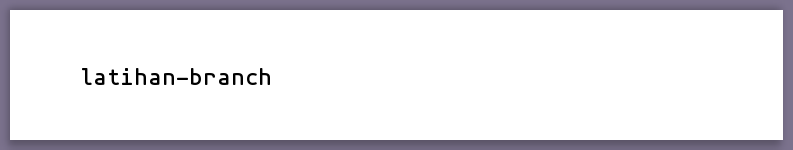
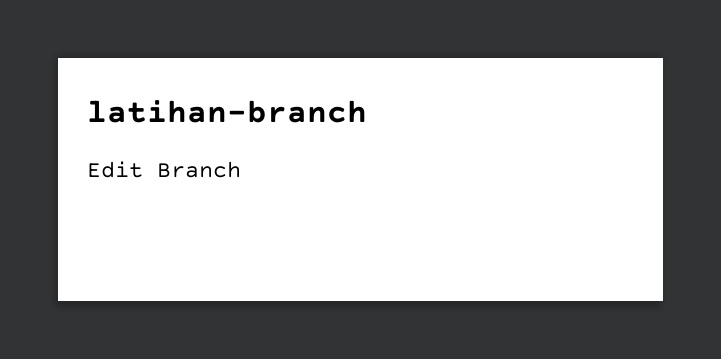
+ Edit Branch

